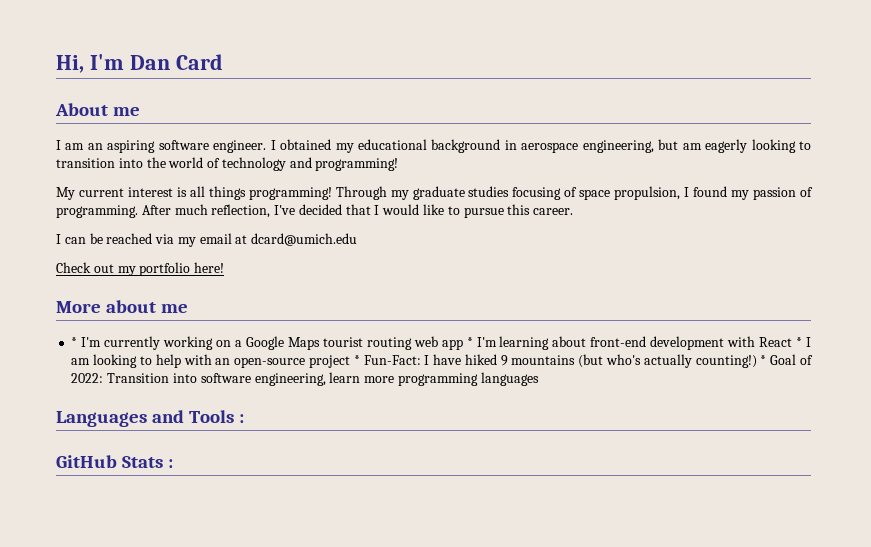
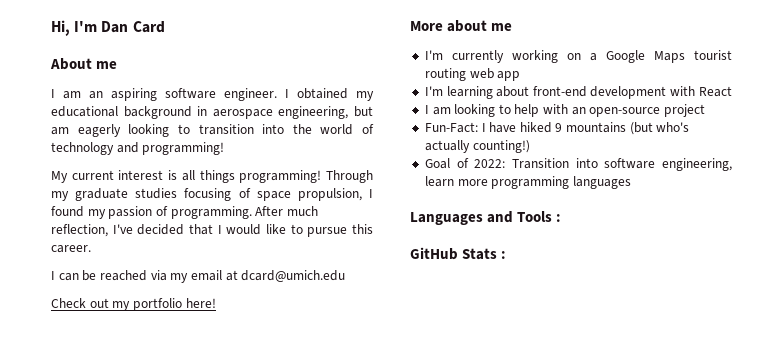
- * I'm currently working on a Google Maps tourist routing web app * I'm learning about front-end development with React * I am looking to help with an open-source project * Fun-Fact: I have hiked 9 mountains (but who's actually counting!) * Goal of 2022: Transition into software engineering, learn more programming languages
+ I'm currently working on a Google Maps tourist routing web app
+ I'm learning about front-end development with React
+ I am looking to help with an open-source project
+ Fun-Fact: I have hiked 9 mountains (but who's actually counting!)
+ Goal of 2022: Transition into software engineering, learn more programming languages

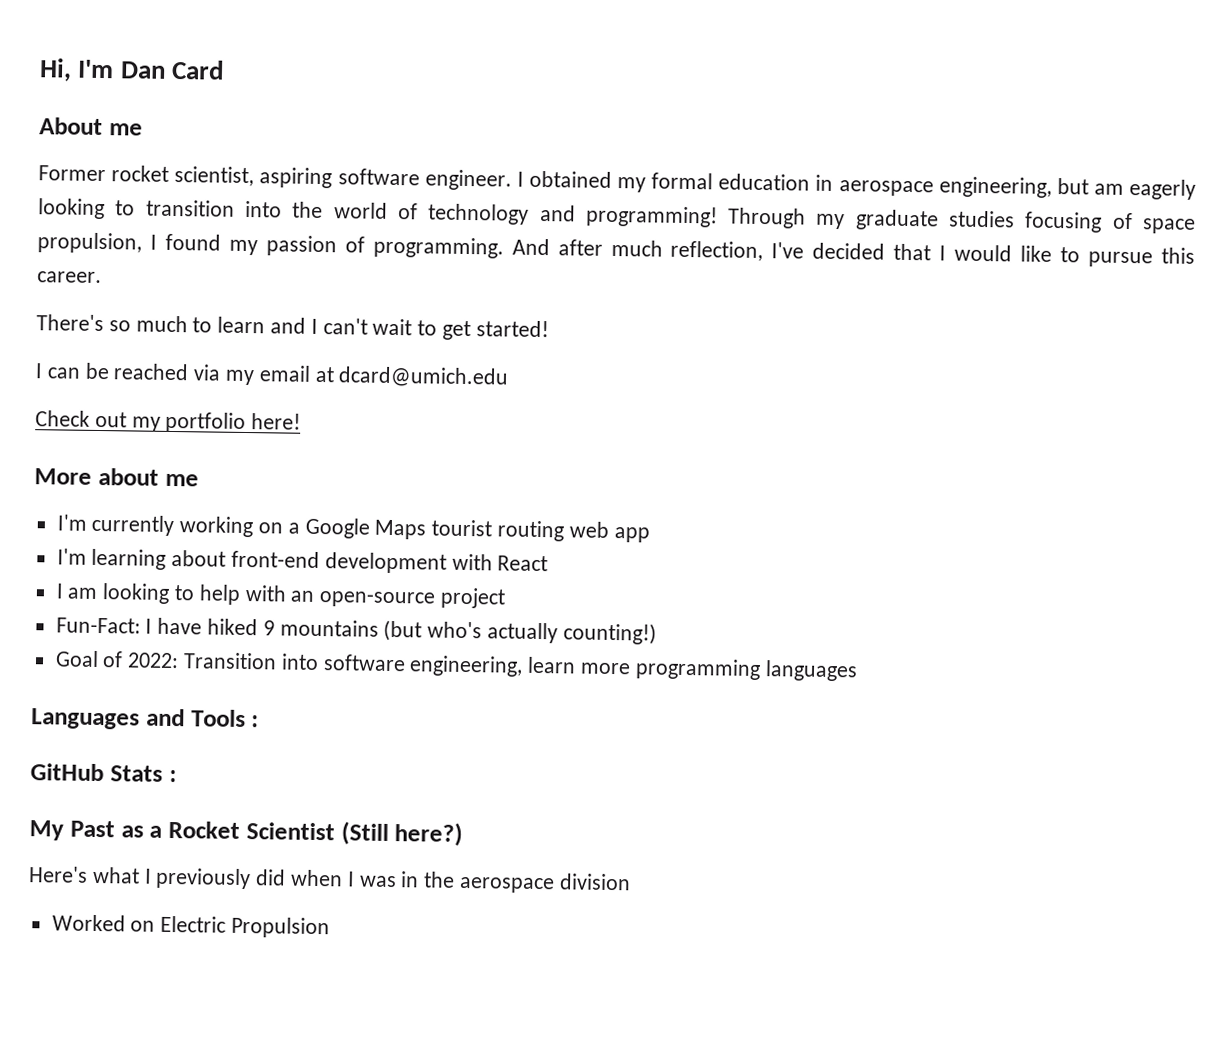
- I am an aspiring software engineer.
+ Former rocket scientist, aspiring software engineer.
- I obtained my educational background in aerospace engineering, but am eagerly looking to transition into the world of technology and programming!
- My current interest is all things programming!
+ I obtained my formal education in aerospace engineering, but am eagerly looking to transition into the world of technology and programming!
- After much reflection, I've decided that I would like to pursue this career.
+ And after much reflection, I've decided that I would like to pursue this career.
+ There's so much to learn and I can't wait to get started!
+ My Past as a Rocket Scientist (Still here?)
+ Here's what I previously did when I was in the aerospace division
+ Worked on Electric Propulsion

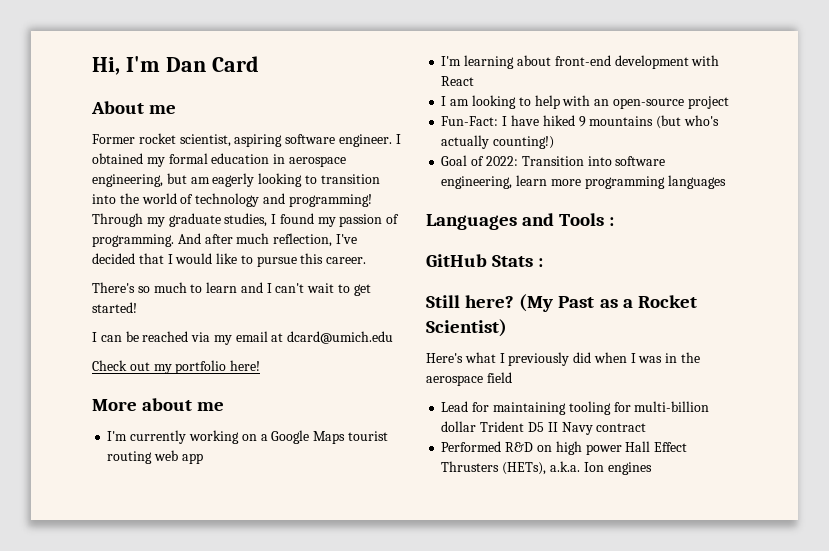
- Through my graduate studies focusing of space propulsion, I found my passion of programming.
+ Through my graduate studies, I found my passion of programming.
- My Past as a Rocket Scientist (Still here?)
+ Still here? (My Past as a Rocket Scientist)
- Here's what I previously did when I was in the aerospace division
- Worked on Electric Propulsion
+ Here's what I previously did when I was in the aerospace field
+ Lead for maintaining tooling for multi-billion dollar Trident D5 II Navy contract
+ Performed R&D on high power Hall Effect Thrusters (HETs), a.k.a. Ion engines

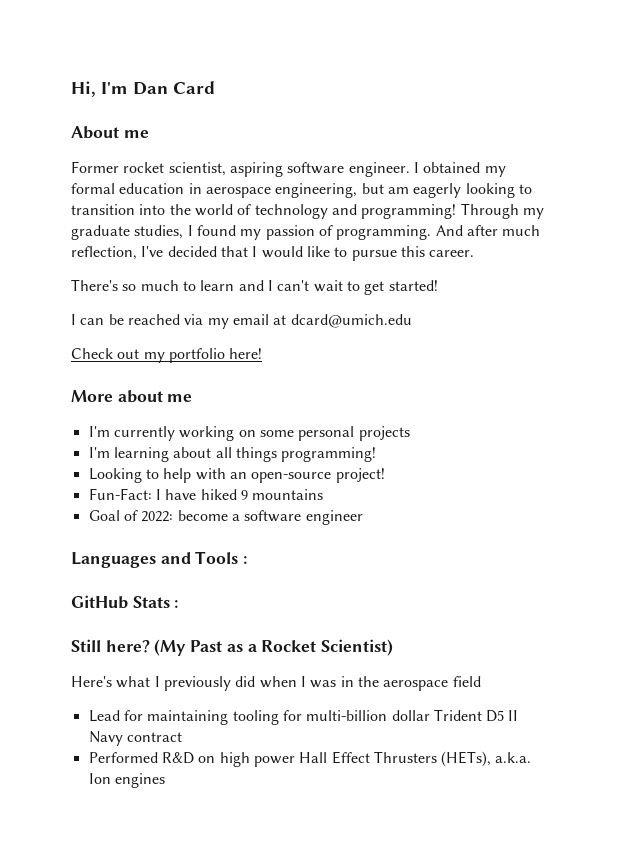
- I'm currently working on a Google Maps tourist routing web app
- I'm learning about front-end development with React
- I am looking to help with an open-source project
+ I'm currently working on some personal projects
+ I'm learning about all things programming!
+ Looking to help with an open-source project!
- Fun-Fact: I have hiked 9 mountains (but who's actually counting!)
+ Fun-Fact: I have hiked 9 mountains
- Goal of 2022: Transition into software engineering, learn more programming languages
+ Goal of 2022: become a software engineer

